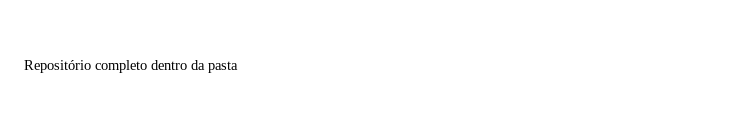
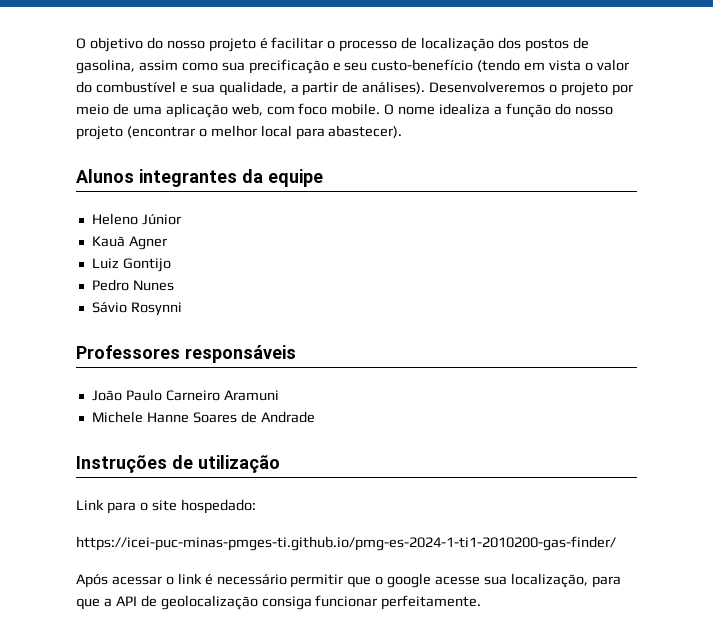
- Repositório completo dentro da pasta
+ O objetivo do nosso projeto é facilitar o processo de localização dos postos de gasolina, assim como sua precificação e seu custo-benefício (tendo em vista o valor do combustível e sua qualidade, a partir de análises). Desenvolveremos o projeto por meio de uma aplicação web, com foco mobile. O nome idealiza a função do nosso projeto (encontrar o melhor local para abastecer).
+ Alunos integrantes da equipe
+ Heleno Júnior
+ Kauã Agner
+ Luiz Gontijo
+ Pedro Nunes
+ Sávio Rosynni
+ Professores responsáveis
+ João Paulo Carneiro Aramuni
+ Michele Hanne Soares de Andrade
+ Instruções de utilização
+ Link para o site hospedado:
+ https://icei-puc-minas-pmges-ti.github.io/pmg-es-2024-1-ti1-2010200-gas-finder/
+ Após acessar o link é necessário permitir que o google acesse sua localização, para que a API de geolocalização consiga funcionar perfeitamente.

